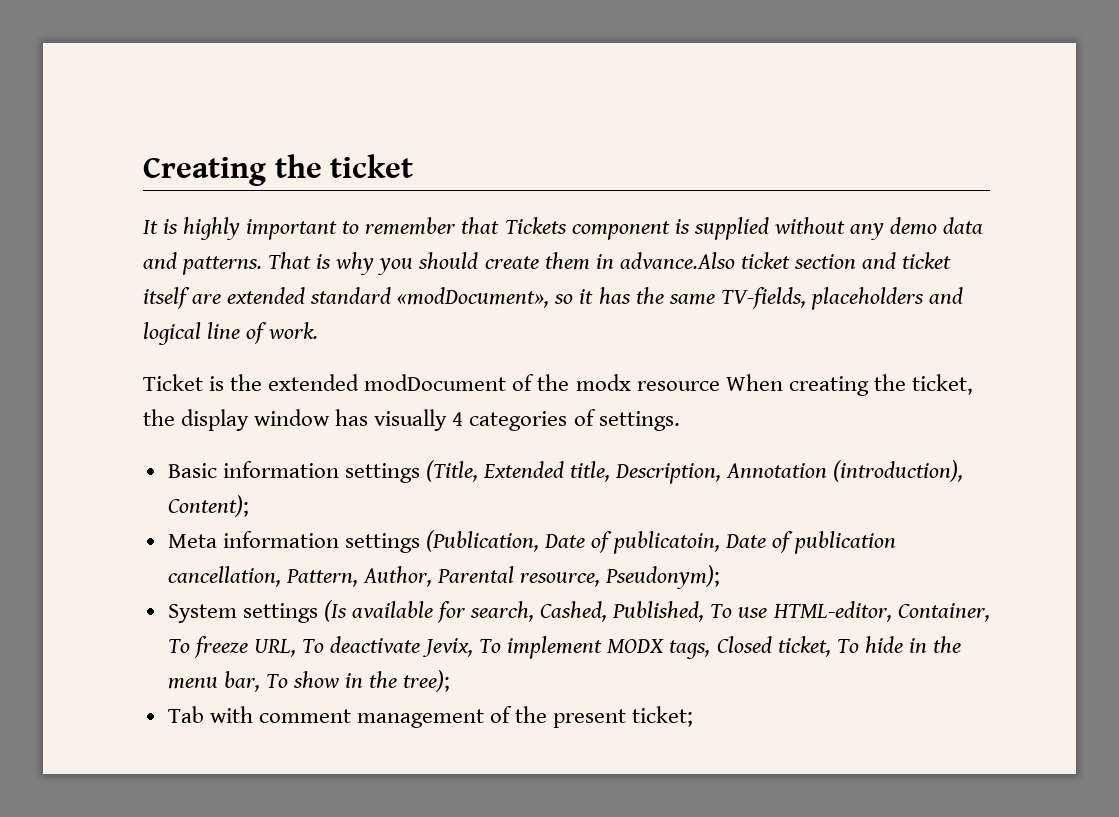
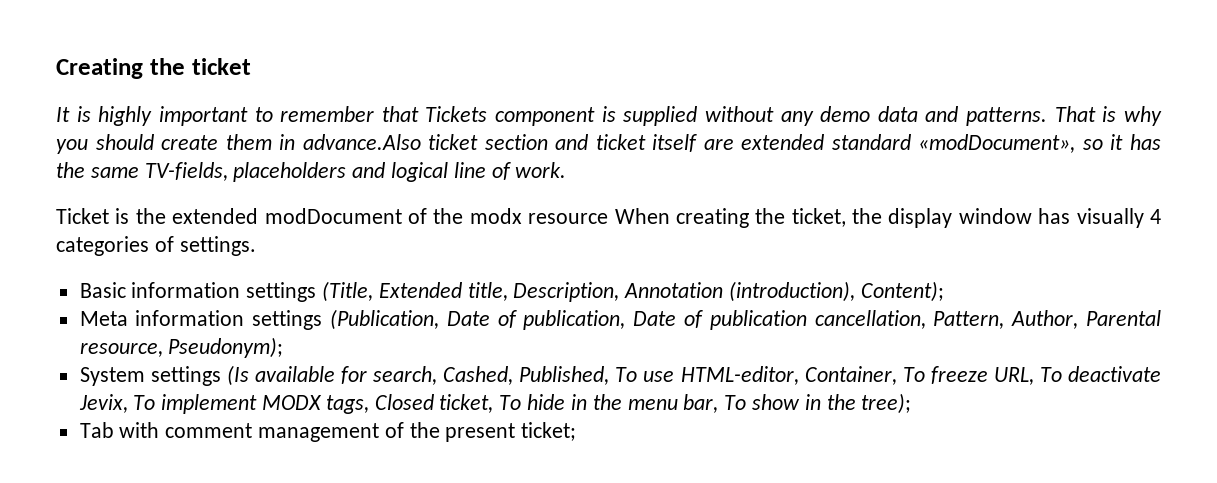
- Meta information settings (Publication, Date of publicatoin, Date of publication cancellation, Pattern, Author, Parental resource, Pseudonym);
+ Meta information settings (Publication, Date of publication, Date of publication cancellation, Pattern, Author, Parental resource, Pseudonym);

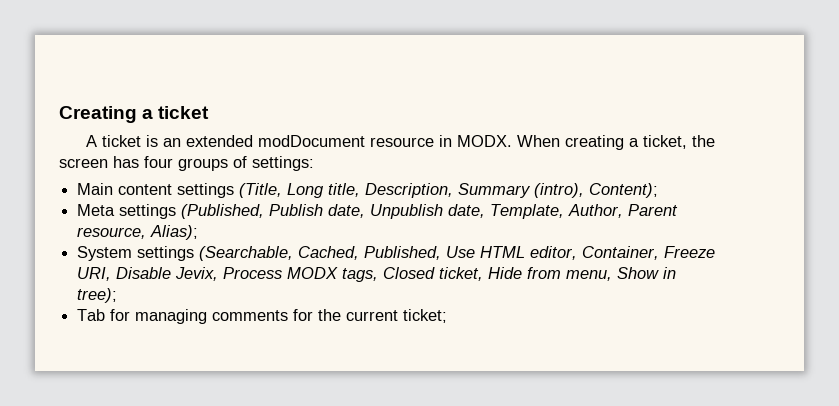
- Creating the ticket
+ Creating a ticket
- It is highly important to remember that Tickets component is supplied without any demo data and patterns. That is why you should create them in advance.Also ticket section and ticket itself are extended standard «modDocument», so it has the same TV-fields, placeholders and logical line of work.
- Ticket is the extended modDocument of the modx resource When creating the ticket, the display window has visually 4 categories of settings.
- Basic information settings (Title, Extended title, Description, Annotation (introduction), Content);
+ A ticket is an extended modDocument resource in MODX. When creating a ticket, the screen has four groups of settings:
+ Main content settings (Title, Long title, Description, Summary (intro), Content);
- Meta information settings (Publication, Date of publication, Date of publication cancellation, Pattern, Author, Parental resource, Pseudonym);
- System settings (Is available for search, Cashed, Published, To use HTML-editor, Container, To freeze URL, To deactivate Jevix, To implement MODX tags, Closed ticket, To hide in the menu bar, To show in the tree);
- Tab with comment management of the present ticket;
+ Meta settings (Published, Publish date, Unpublish date, Template, Author, Parent resource, Alias);
+ System settings (Searchable, Cached, Published, Use HTML editor, Container, Freeze URI, Disable Jevix, Process MODX tags, Closed ticket, Hide from menu, Show in tree);
+ Tab for managing comments for the current ticket;

